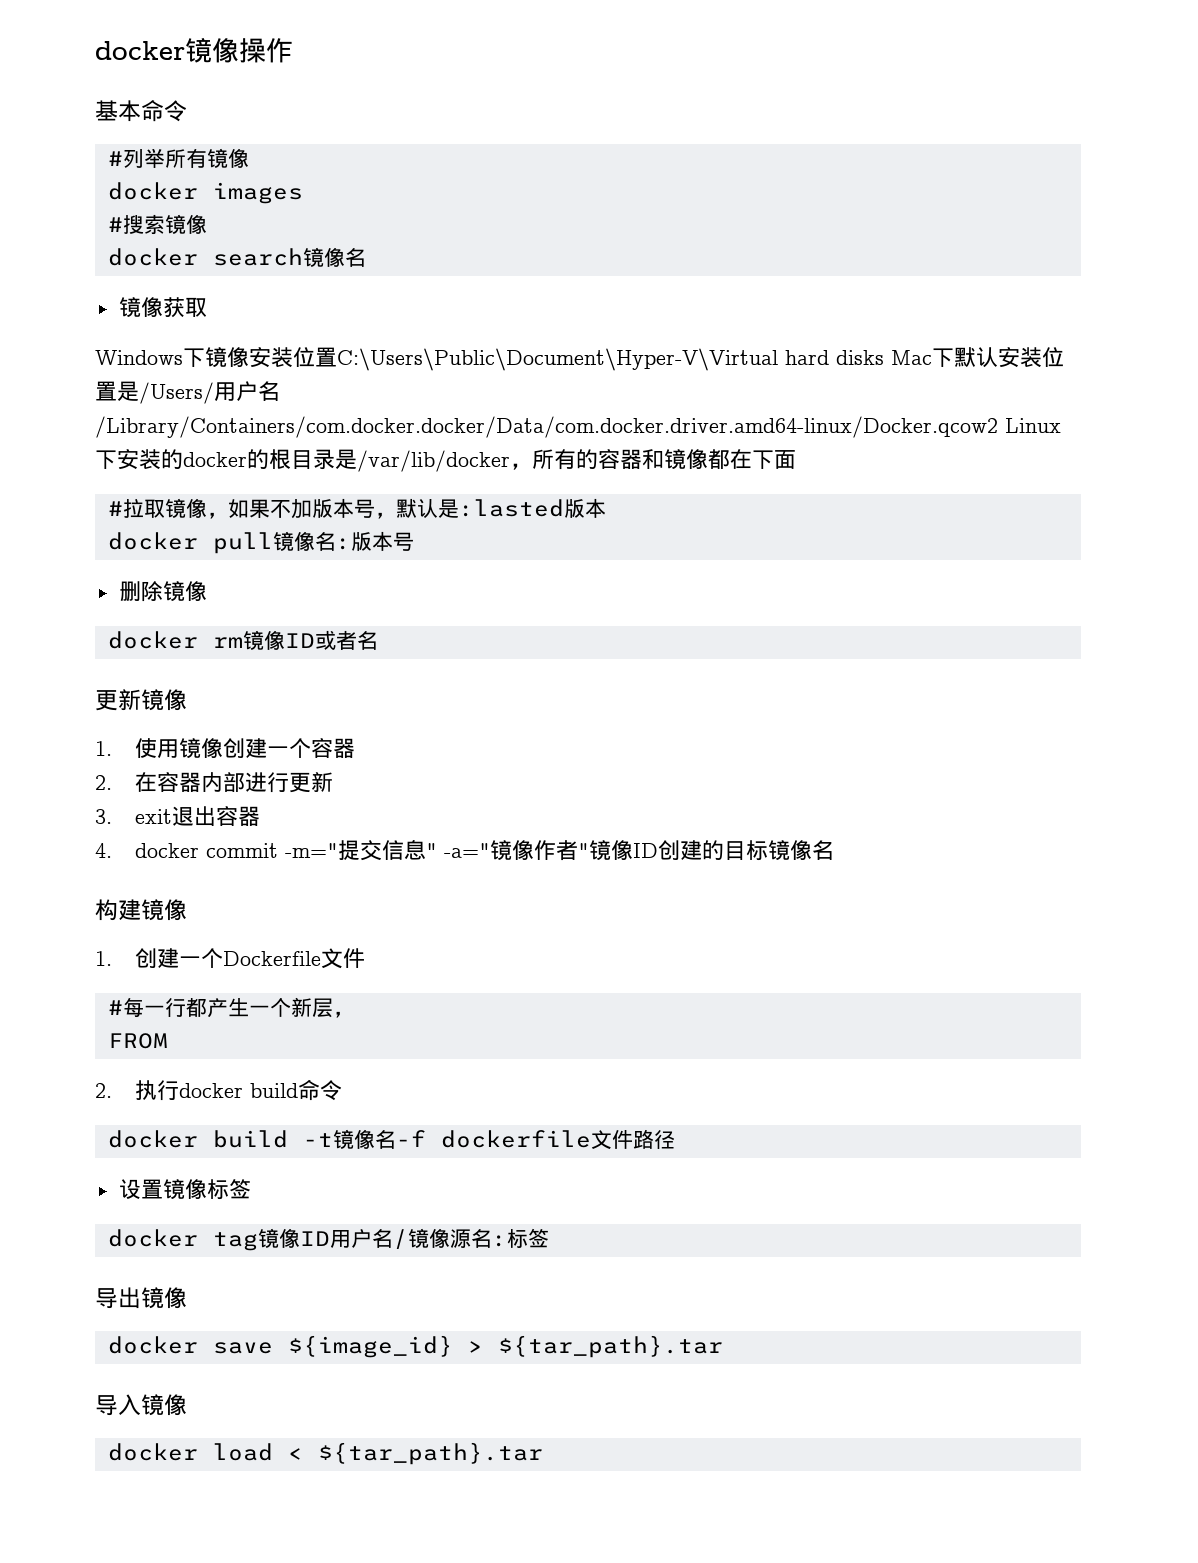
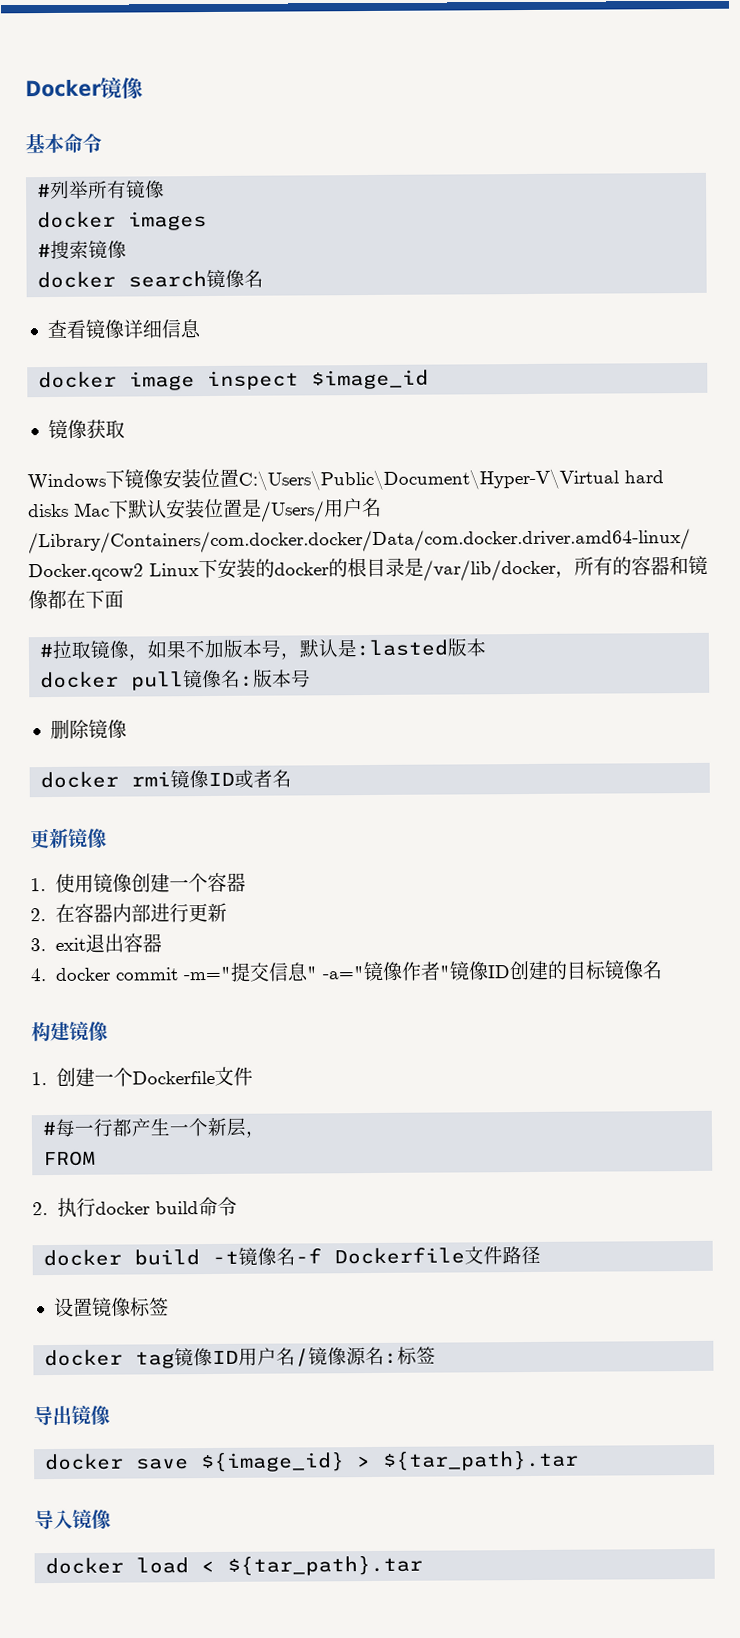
- docker镜像操作
+ Docker镜像
+ 查看镜像详细信息
+ docker image inspect $image_id
- docker rm镜像ID或者名
+ docker rmi镜像ID或者名
- docker build -t镜像名-f dockerfile文件路径
+ docker build -t镜像名-f Dockerfile文件路径

